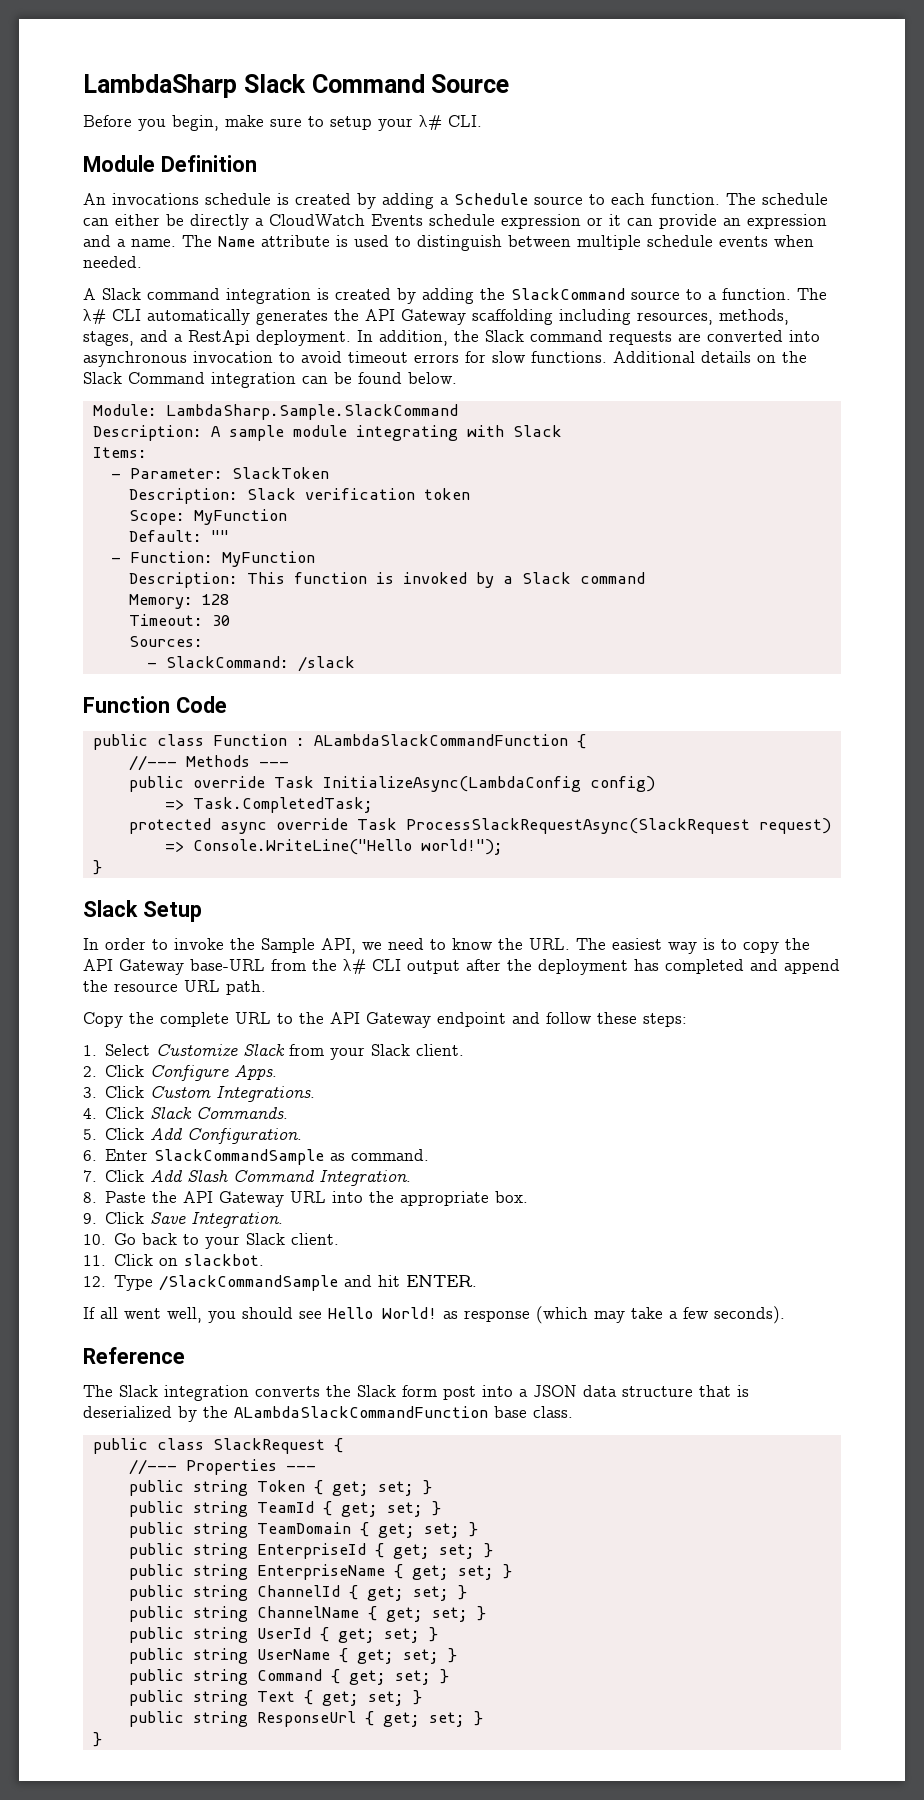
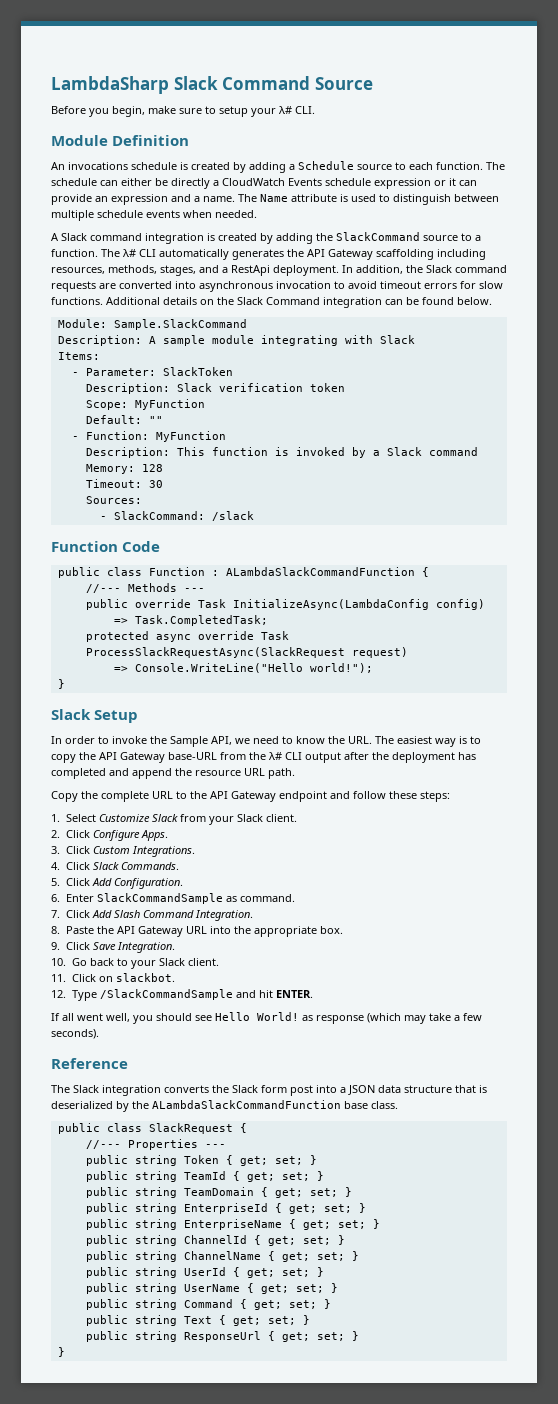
- Module: LambdaSharp.Sample.SlackCommand
+ Module: Sample.SlackCommand

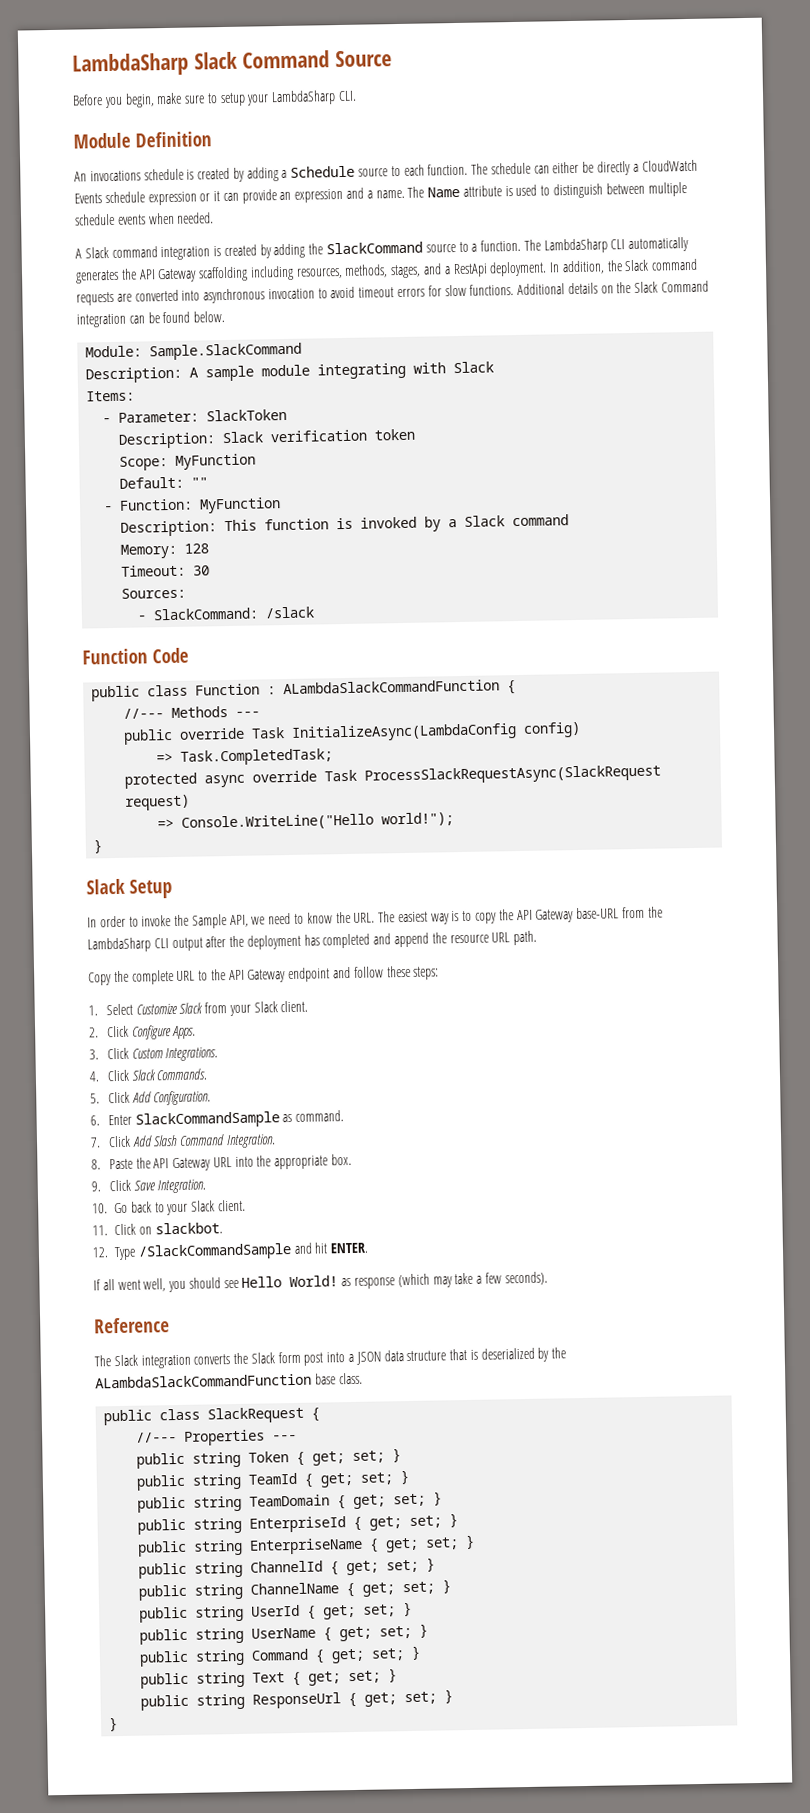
- Before you begin, make sure to setup your λ# CLI.
+ Before you begin, make sure to setup your LambdaSharp CLI.
- The λ# CLI automatically generates the API Gateway scaffolding including resources, methods, stages, and a RestApi deployment.
+ The LambdaSharp CLI automatically generates the API Gateway scaffolding including resources, methods, stages, and a RestApi deployment.
- In order to invoke the Sample API, we need to know the URL. The easiest way is to copy the API Gateway base-URL from the λ# CLI output after the deployment has completed and append the resource URL path.
+ In order to invoke the Sample API, we need to know the URL. The easiest way is to copy the API Gateway base-URL from the LambdaSharp CLI output after the deployment has completed and append the resource URL path.

